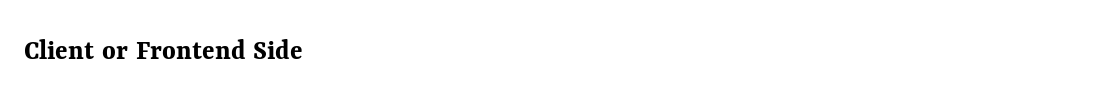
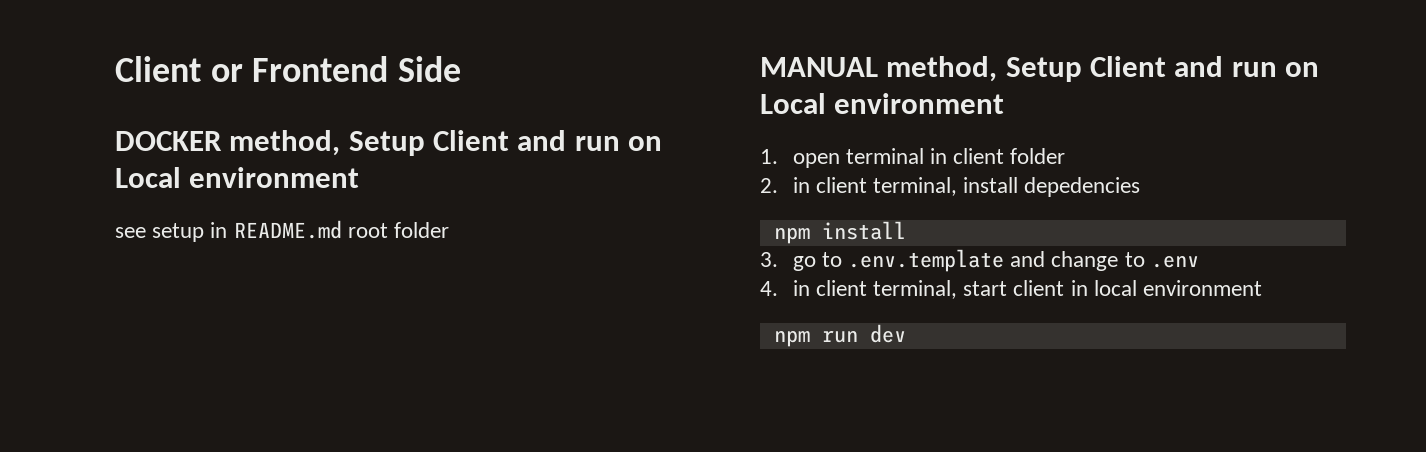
+ DOCKER method, Setup Client and run on Local environment
+ see setup in README.md root folder
+ MANUAL method, Setup Client and run on Local environment
+ 1. open terminal in client folder
+ 2. in client terminal, install depedencies
+ npm install
+ 3. go to .env.template and change to .env
+ 4. in client terminal, start client in local environment
+ npm run dev

